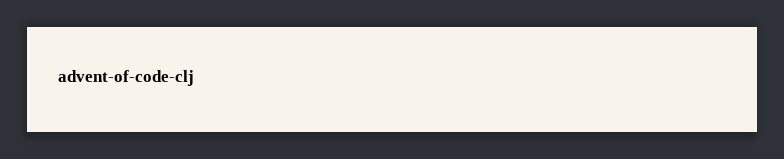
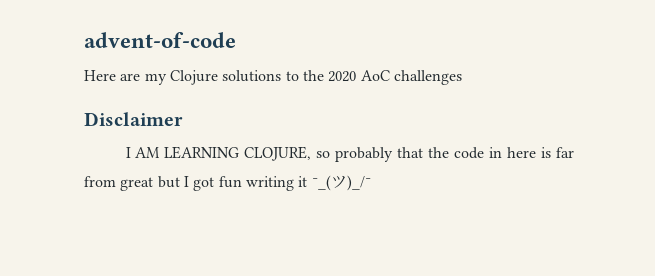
- advent-of-code-clj
+ advent-of-code
+ Here are my Clojure solutions to the 2020 AoC challenges
+ Disclaimer
+ I AM LEARNING CLOJURE, so probably that the code in here is far from great but I got fun writing it ¯_(ツ)_/¯

